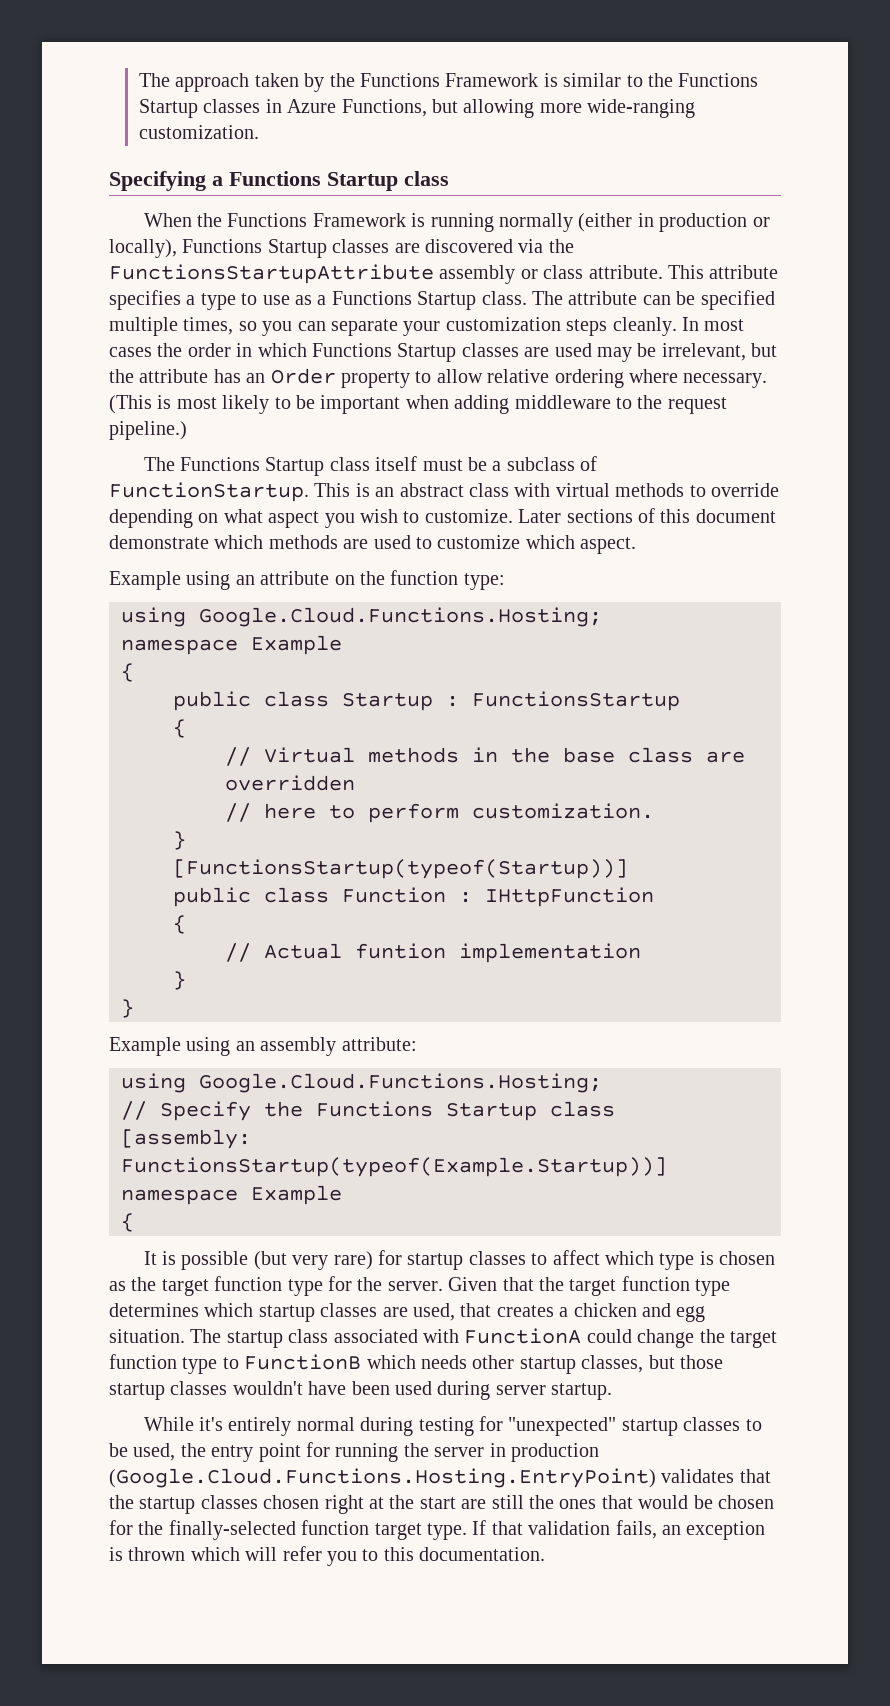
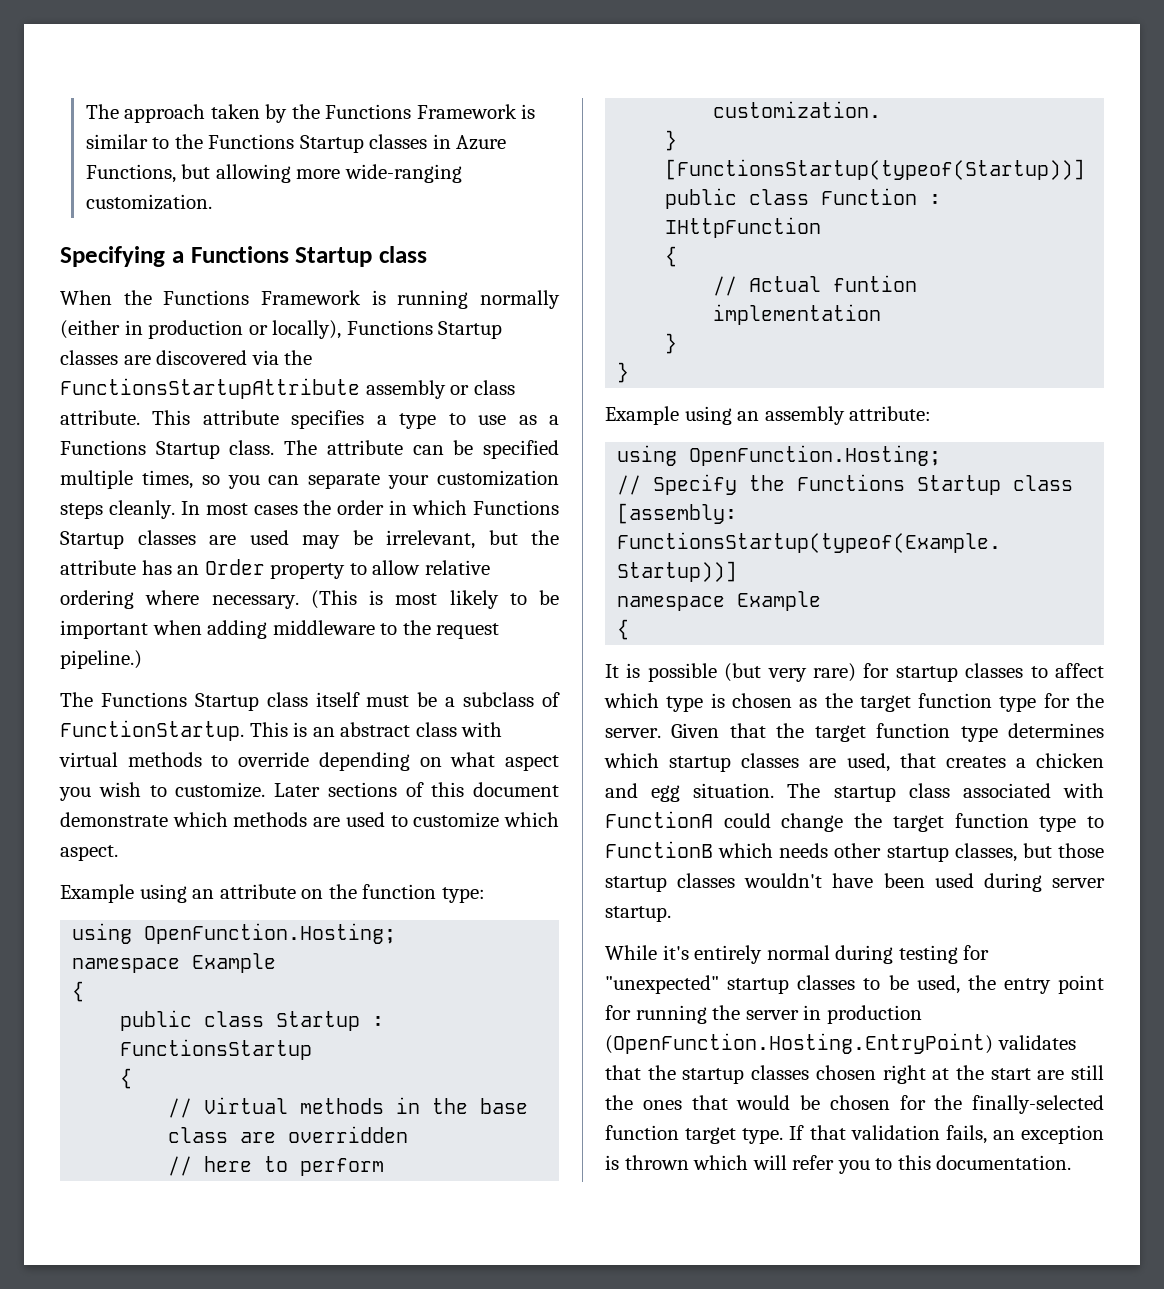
  Example using an attribute on the function type:
- using Google.Cloud.Functions.Hosting;
+ using OpenFunction.Hosting;
  Example using an assembly attribute:
- using Google.Cloud.Functions.Hosting;
+ using OpenFunction.Hosting;
- While it's entirely normal during testing for "unexpected" startup classes to be used, the entry point for running the server in production (Google.Cloud.Functions.Hosting.EntryPoint) validates that the startup classes chosen right at the start are still the ones that would be chosen for the finally-selected function target type.
+ While it's entirely normal during testing for "unexpected" startup classes to be used, the entry point for running the server in production (OpenFunction.Hosting.EntryPoint) validates that the startup classes chosen right at the start are still the ones that would be chosen for the finally-selected function target type.

